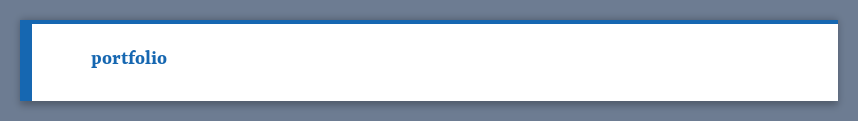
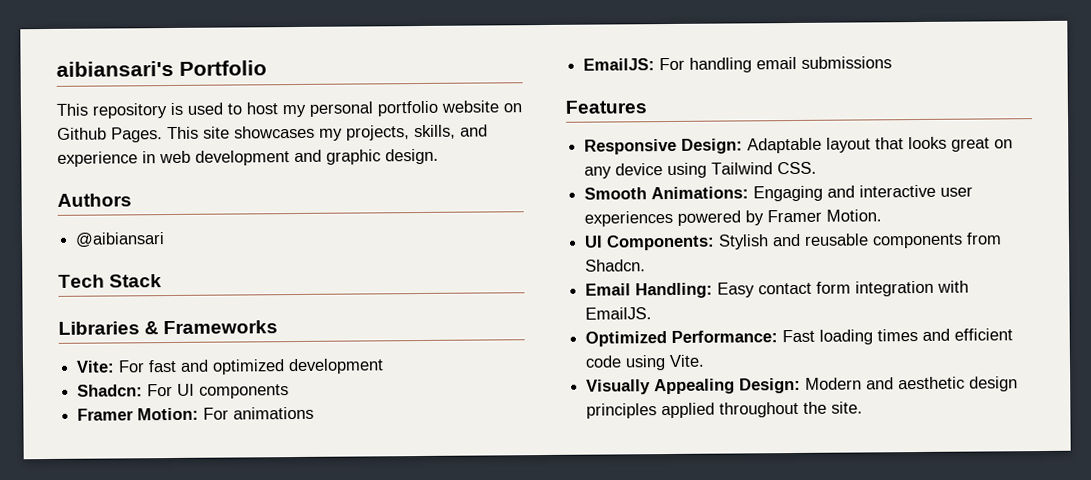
- portfolio
+ aibiansari's Portfolio
+ This repository is used to host my personal portfolio website on Github Pages. This site showcases my projects, skills, and experience in web development and graphic design.
+ Authors
+ @aibiansari
+ Tech Stack
+ Libraries & Frameworks
+ Vite: For fast and optimized development
+ Shadcn: For UI components
+ Framer Motion: For animations
+ EmailJS: For handling email submissions
+ Features
+ Responsive Design: Adaptable layout that looks great on any device using Tailwind CSS.
+ Smooth Animations: Engaging and interactive user experiences powered by Framer Motion.
+ UI Components: Stylish and reusable components from Shadcn.
+ Email Handling: Easy contact form integration with EmailJS.
+ Optimized Performance: Fast loading times and efficient code using Vite.
+ Visually Appealing Design: Modern and aesthetic design principles applied throughout the site.

